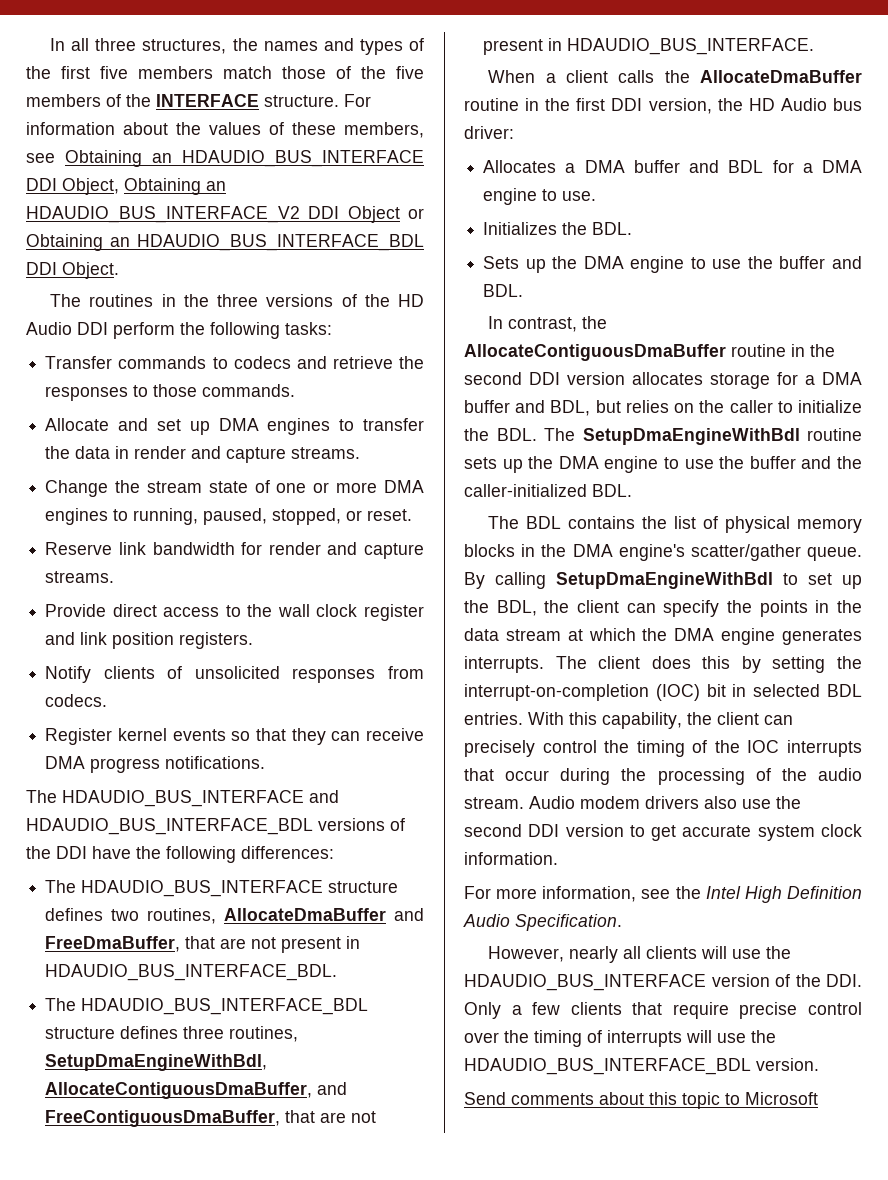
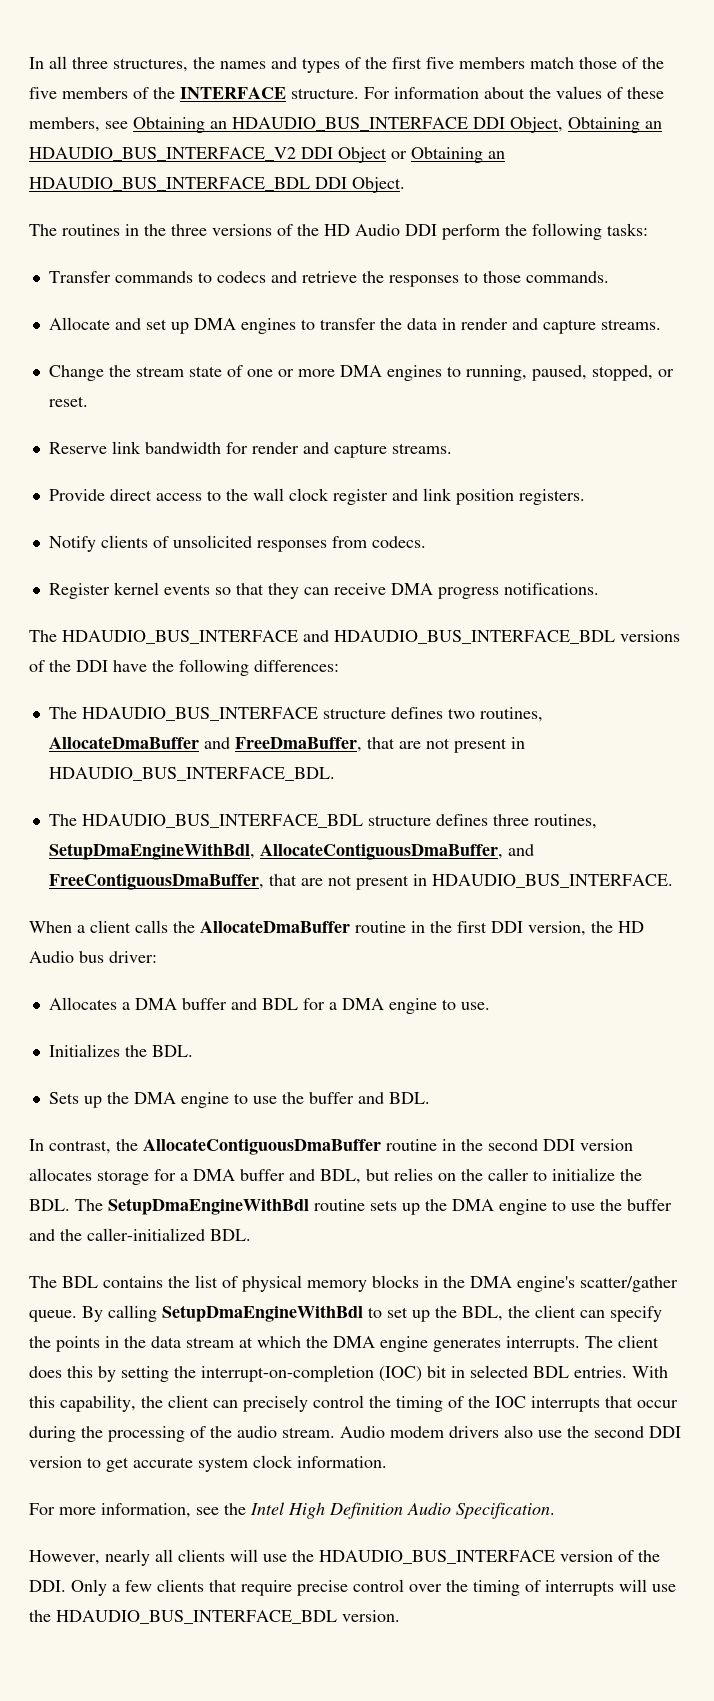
- Send comments about this topic to Microsoft

